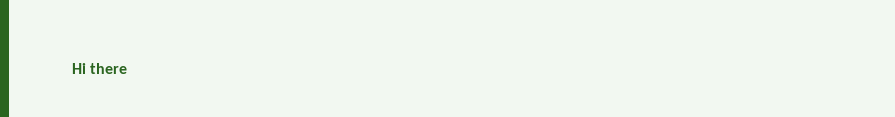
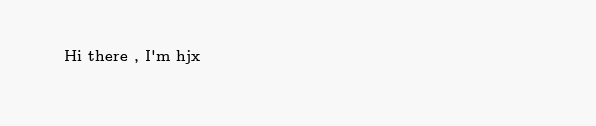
- Hi there
+ Hi there , I'm hjx

